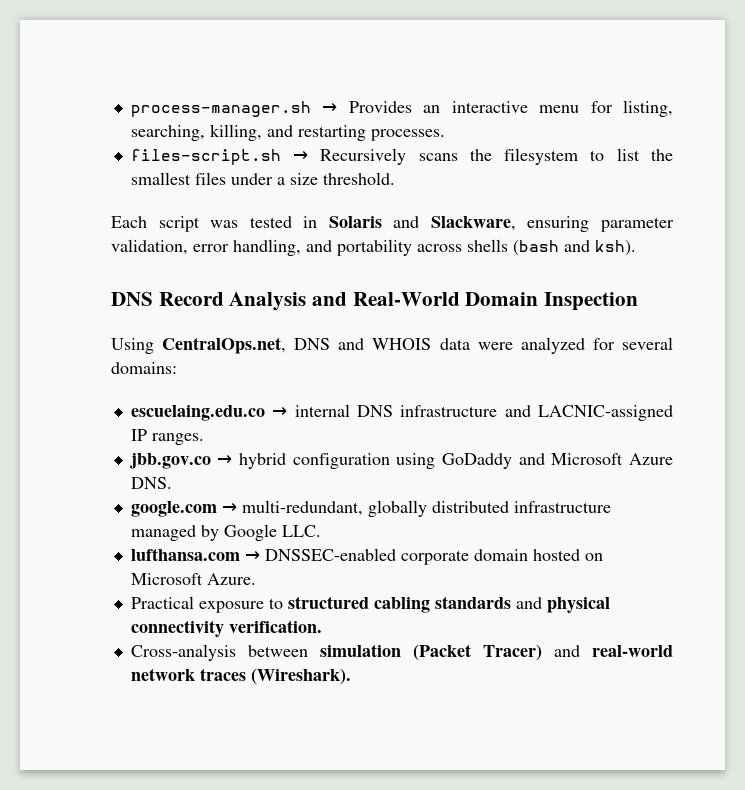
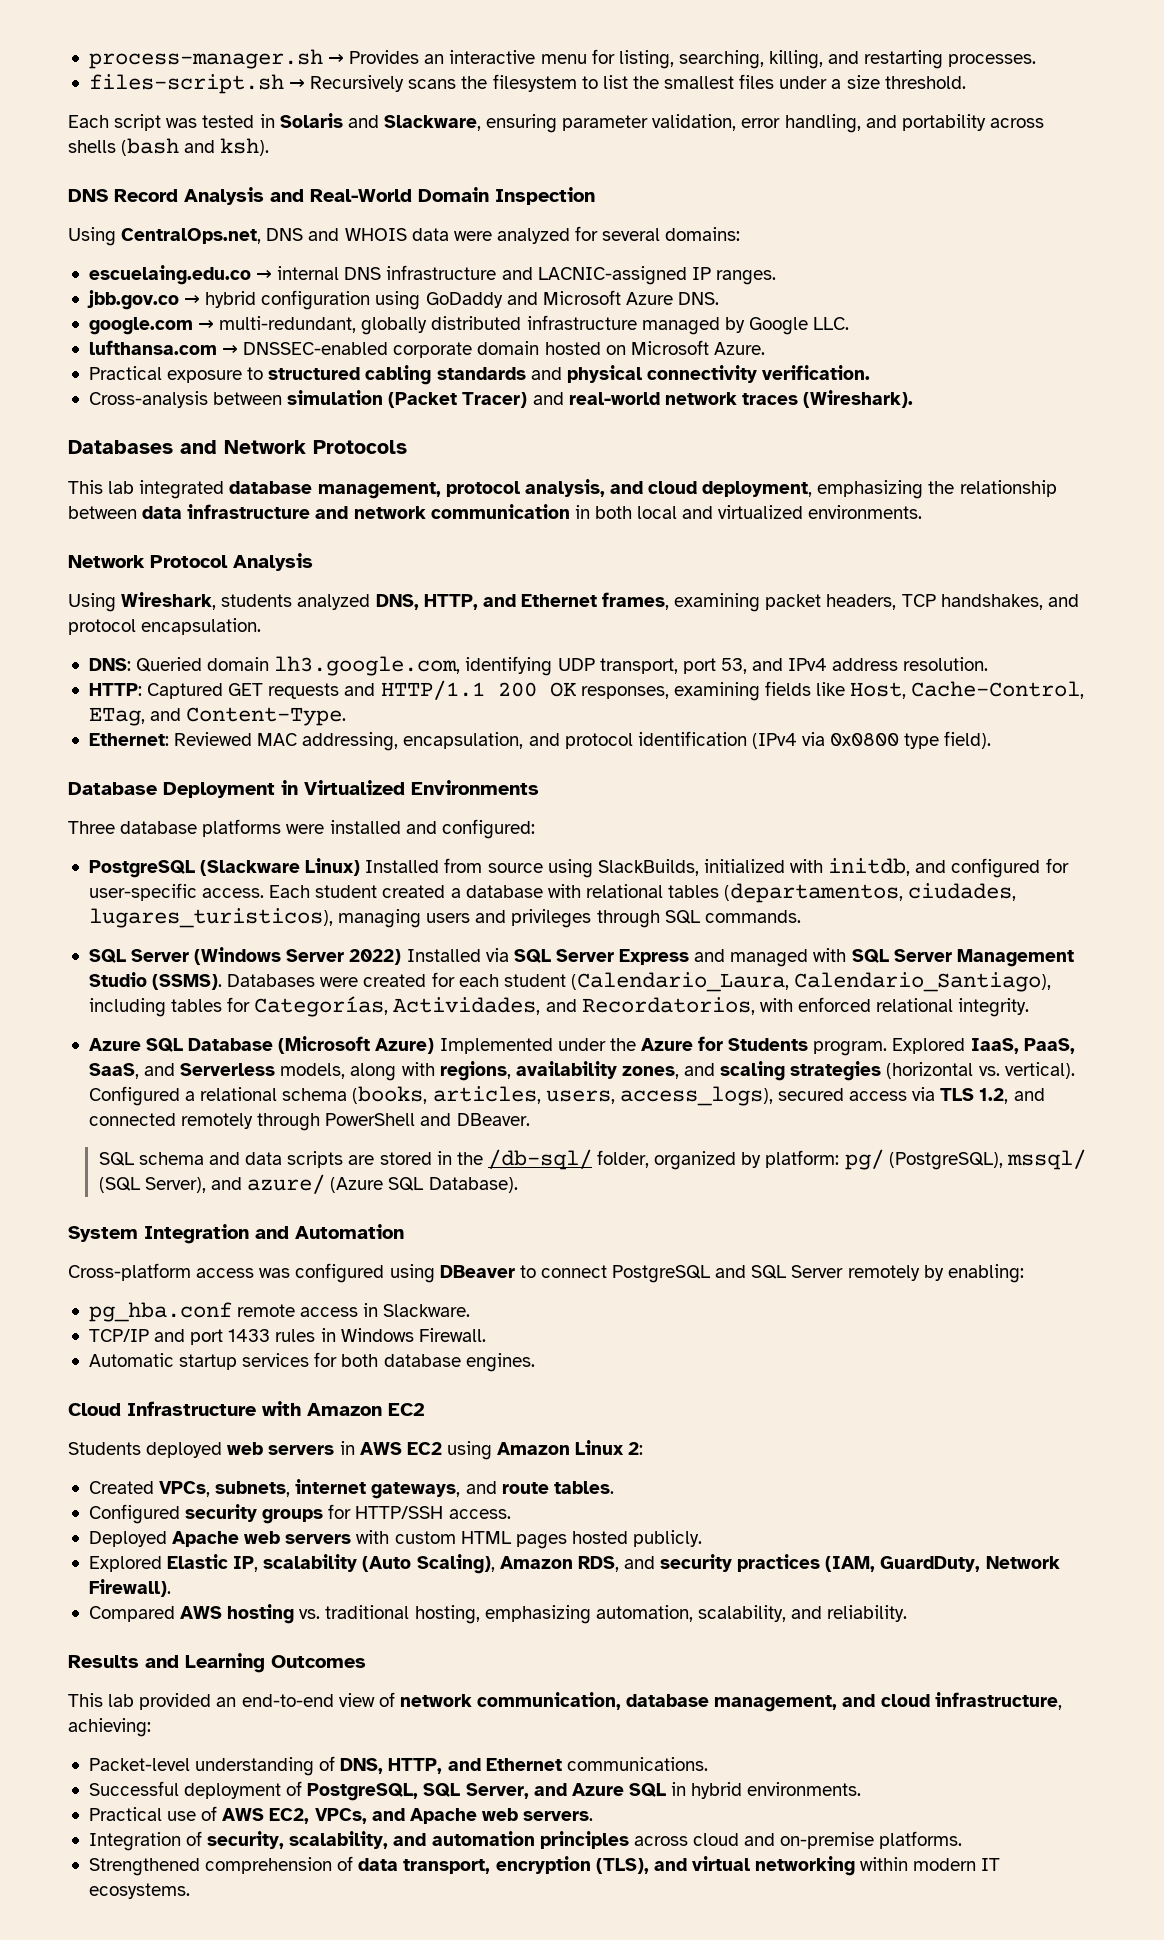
+ Databases and Network Protocols
+ This lab integrated database management, protocol analysis, and cloud deployment, emphasizing the relationship between data infrastructure and network communication in both local and virtualized environments.
+ Network Protocol Analysis
+ Using Wireshark, students analyzed DNS, HTTP, and Ethernet frames, examining packet headers, TCP handshakes, and protocol encapsulation.
+ DNS: Queried domain lh3.google.com, identifying UDP transport, port 53, and IPv4 address resolution.
+ HTTP: Captured GET requests and HTTP/1.1 200 OK responses, examining fields like Host, Cache-Control, ETag, and Content-Type.
+ Ethernet: Reviewed MAC addressing, encapsulation, and protocol identification (IPv4 via 0x0800 type field).
+ Database Deployment in Virtualized Environments
+ Three database platforms were installed and configured:
+ PostgreSQL (Slackware Linux) Installed from source using SlackBuilds, initialized with initdb, and configured for user-specific access. Each student created a database with relational tables (departamentos, ciudades, lugares_turisticos), managing users and privileges through SQL commands.
+ SQL Server (Windows Server 2022) Installed via SQL Server Express and managed with SQL Server Management Studio (SSMS). Databases were created for each student (Calendario_Laura, Calendario_Santiago), including tables for Categorías, Actividades, and Recordatorios, with enforced relational integrity.
+ Azure SQL Database (Microsoft Azure) Implemented under the Azure for Students program. Explored IaaS, PaaS, SaaS, and Serverless models, along with regions, availability zones, and scaling strategies (horizontal vs. vertical). Configured a relational schema (books, articles, users, access_logs), secured access via TLS 1.2, and connected remotely through PowerShell and DBeaver.
+ SQL schema and data scripts are stored in the /db-sql/ folder, organized by platform: pg/ (PostgreSQL), mssql/ (SQL Server), and azure/ (Azure SQL Database).
+ System Integration and Automation
+ Cross-platform access was configured using DBeaver to connect PostgreSQL and SQL Server remotely by enabling:
+ pg_hba.conf remote access in Slackware.
+ TCP/IP and port 1433 rules in Windows Firewall.
+ Automatic startup services for both database engines.
+ Cloud Infrastructure with Amazon EC2
+ Students deployed web servers in AWS EC2 using Amazon Linux 2:
+ Created VPCs, subnets, internet gateways, and route tables.
+ Configured security groups for HTTP/SSH access.
+ Deployed Apache web servers with custom HTML pages hosted publicly.
+ Explored Elastic IP, scalability (Auto Scaling), Amazon RDS, and security practices (IAM, GuardDuty, Network Firewall).
+ Compared AWS hosting vs. traditional hosting, emphasizing automation, scalability, and reliability.
+ Results and Learning Outcomes
+ This lab provided an end-to-end view of network communication, database management, and cloud infrastructure, achieving:
+ Packet-level understanding of DNS, HTTP, and Ethernet communications.
+ Successful deployment of PostgreSQL, SQL Server, and Azure SQL in hybrid environments.
+ Practical use of AWS EC2, VPCs, and Apache web servers.
+ Integration of security, scalability, and automation principles across cloud and on-premise platforms.
+ Strengthened comprehension of data transport, encryption (TLS), and virtual networking within modern IT ecosystems.

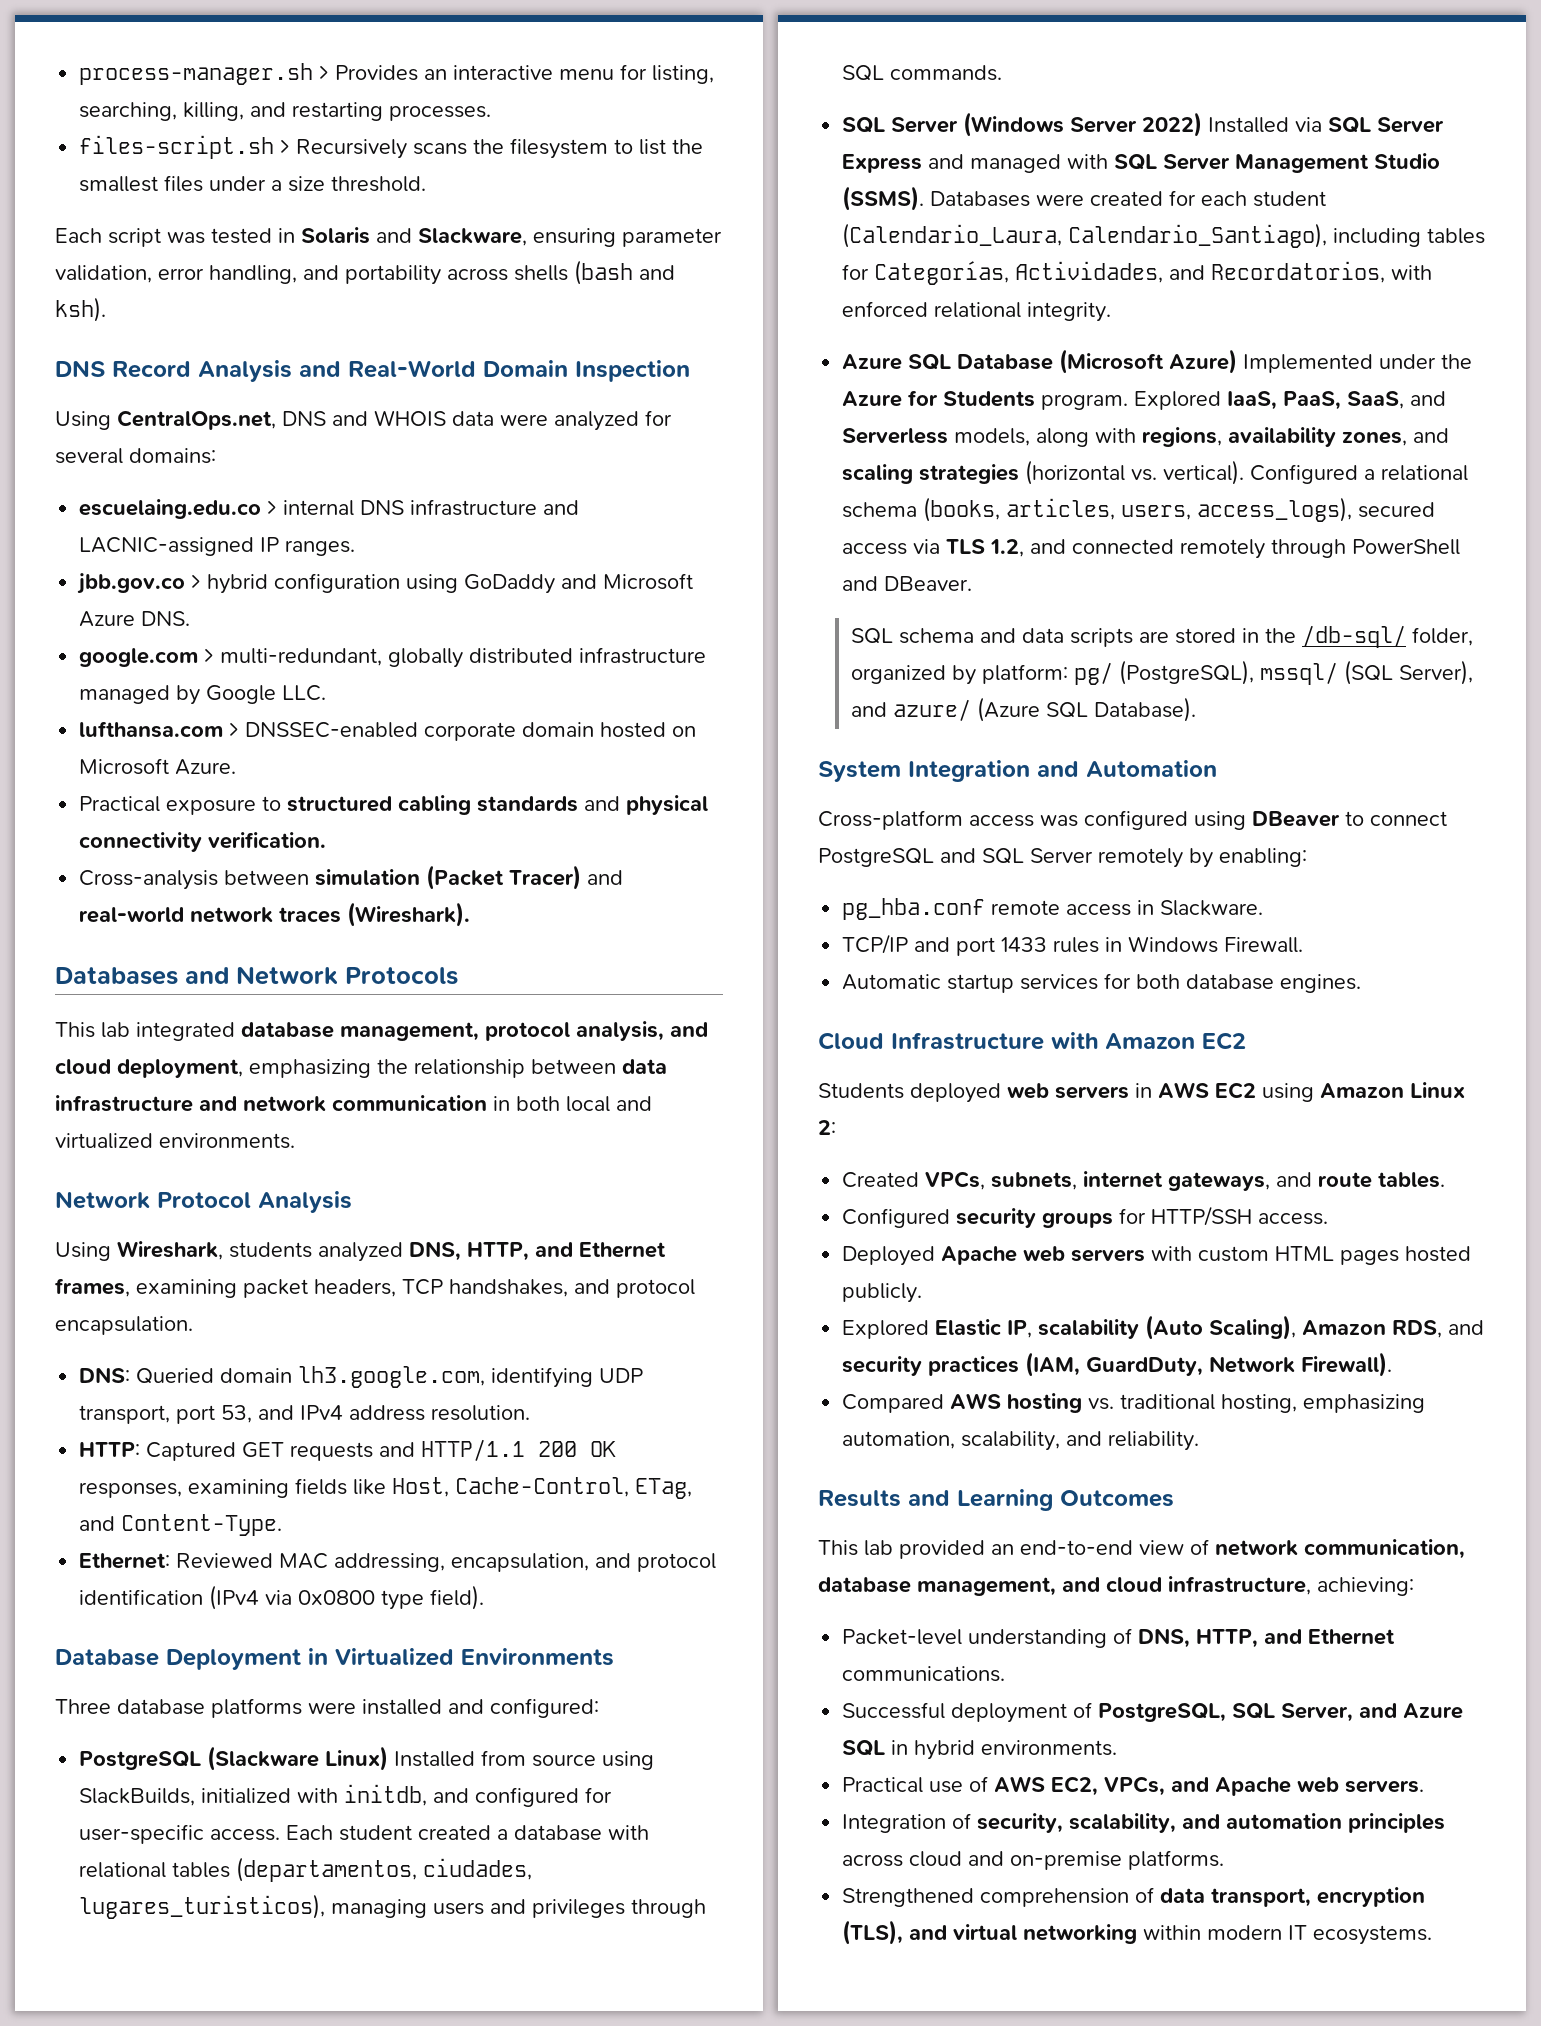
- process-manager.sh → Provides an interactive menu for listing, searching, killing, and restarting processes.
+ process-manager.sh > Provides an interactive menu for listing, searching, killing, and restarting processes.
- files-script.sh → Recursively scans the filesystem to list the smallest files under a size threshold.
+ files-script.sh > Recursively scans the filesystem to list the smallest files under a size threshold.
- escuelaing.edu.co → internal DNS infrastructure and LACNIC-assigned IP ranges.
+ escuelaing.edu.co > internal DNS infrastructure and LACNIC-assigned IP ranges.
- jbb.gov.co → hybrid configuration using GoDaddy and Microsoft Azure DNS.
+ jbb.gov.co > hybrid configuration using GoDaddy and Microsoft Azure DNS.
- google.com → multi-redundant, globally distributed infrastructure managed by Google LLC.
+ google.com > multi-redundant, globally distributed infrastructure managed by Google LLC.
- lufthansa.com → DNSSEC-enabled corporate domain hosted on Microsoft Azure.
+ lufthansa.com > DNSSEC-enabled corporate domain hosted on Microsoft Azure.

